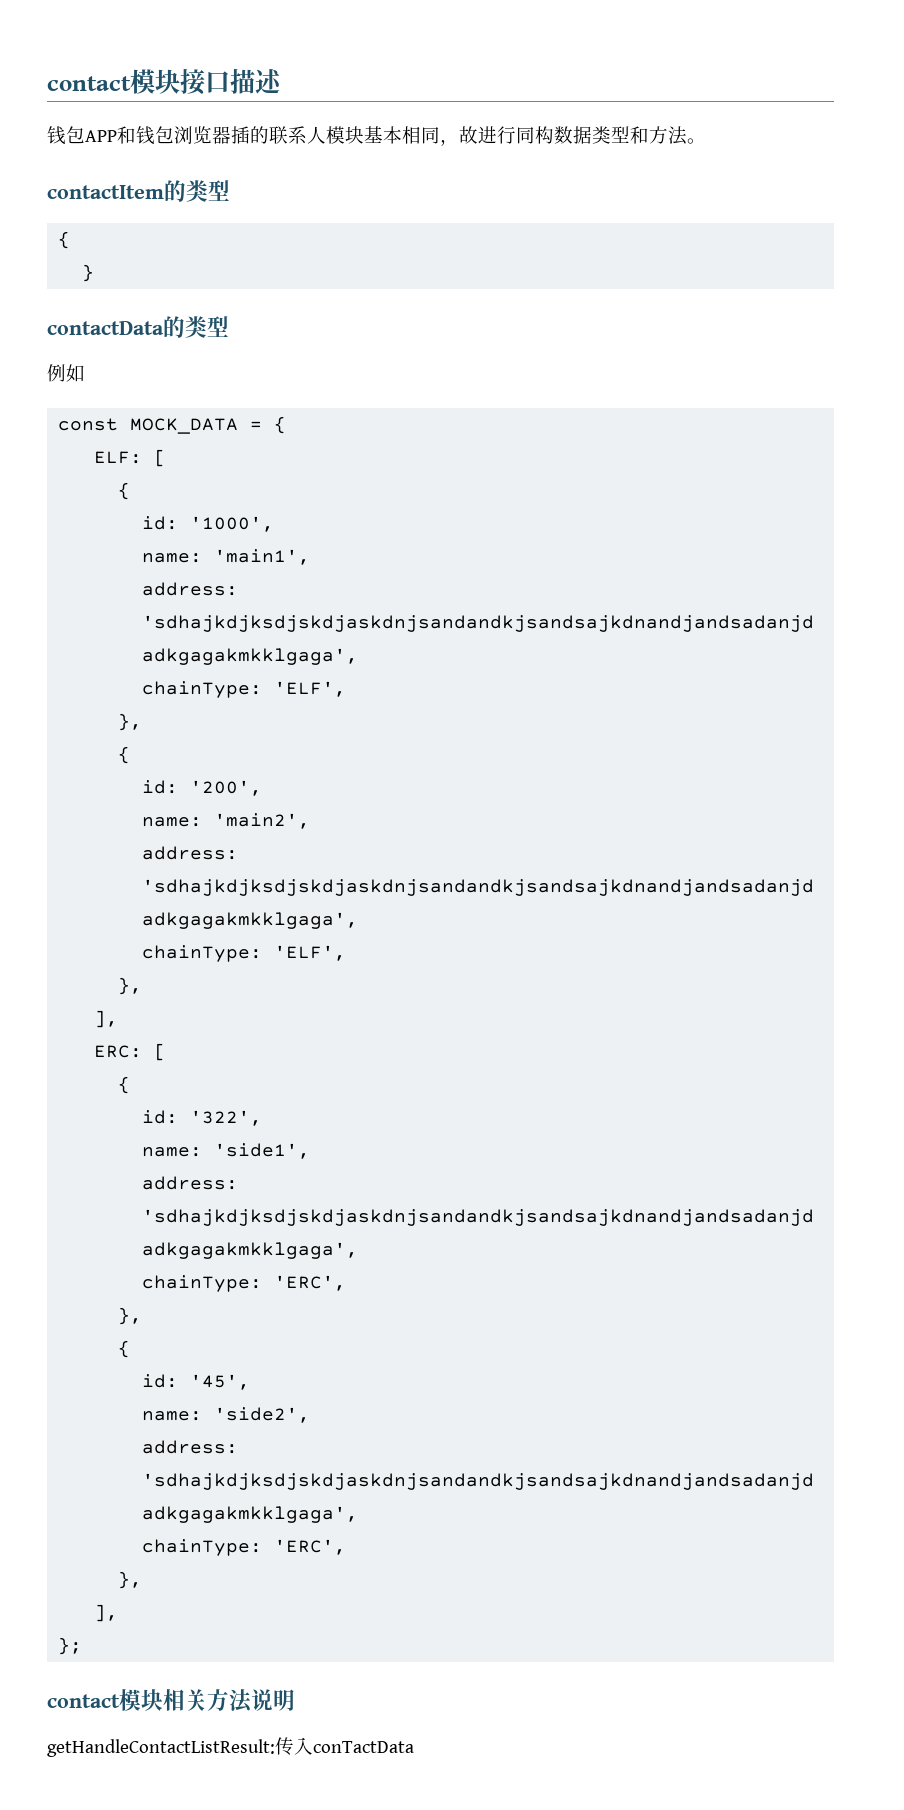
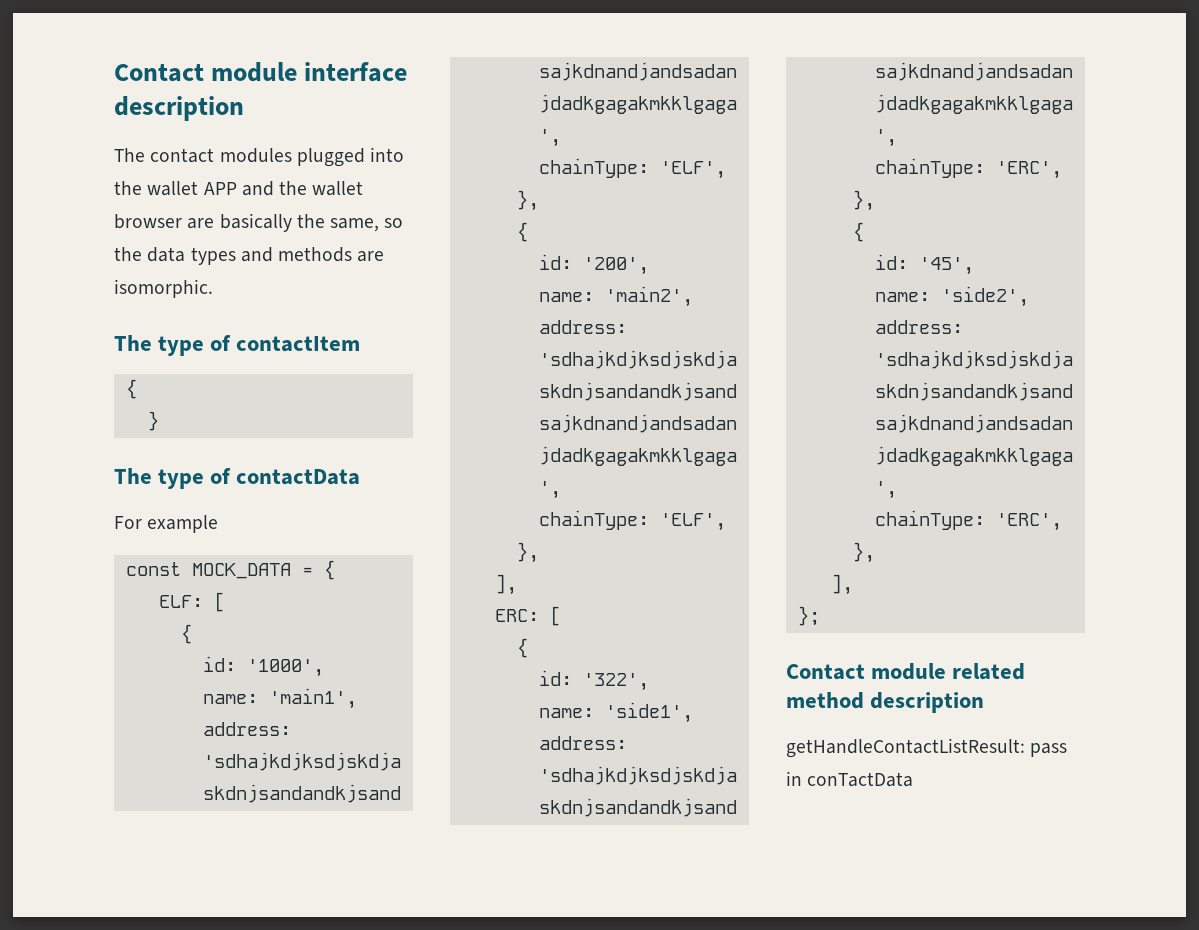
- contact模块接口描述
- 钱包APP和钱包浏览器插的联系人模块基本相同，故进行同构数据类型和方法。
- contactItem的类型
+ Contact module interface description
+ The contact modules plugged into the wallet APP and the wallet browser are basically the same, so the data types and methods are isomorphic.
+ The type of contactItem
- contactData的类型
- 例如
+ The type of contactData
+ For example
- contact模块相关方法说明
+ Contact module related method description
- getHandleContactListResult:传入conTactData
+ getHandleContactListResult: pass in conTactData

